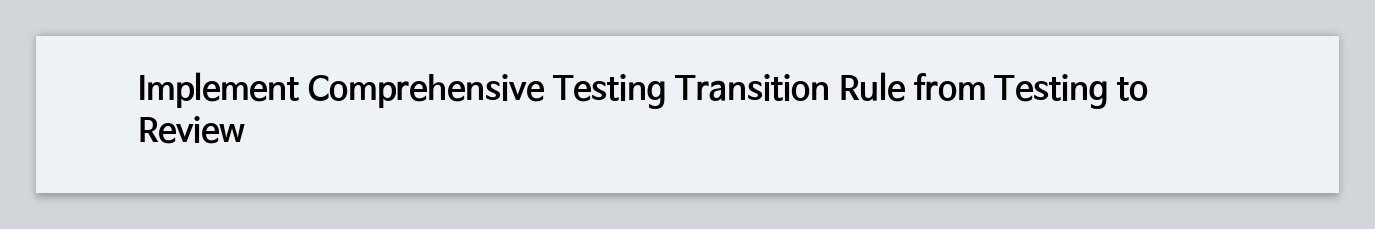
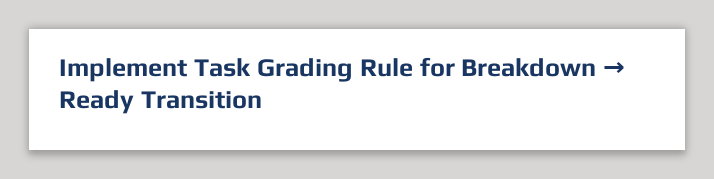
- Implement Comprehensive Testing Transition Rule from Testing to Review
+ Implement Task Grading Rule for Breakdown → Ready Transition

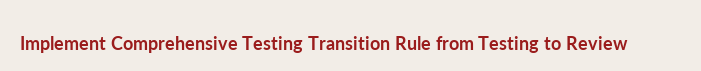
- Implement Task Grading Rule for Breakdown → Ready Transition
+ Implement Comprehensive Testing Transition Rule from Testing to Review

